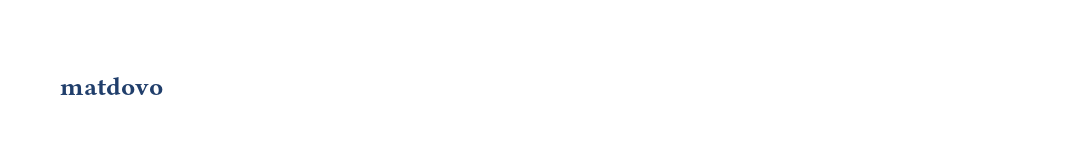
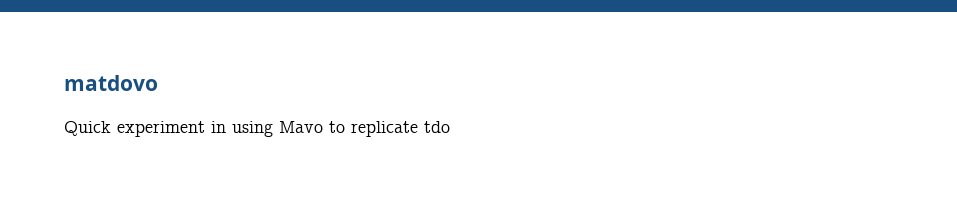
+ Quick experiment in using Mavo to replicate tdo

